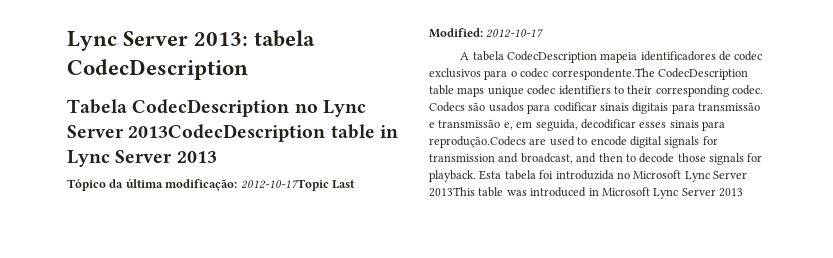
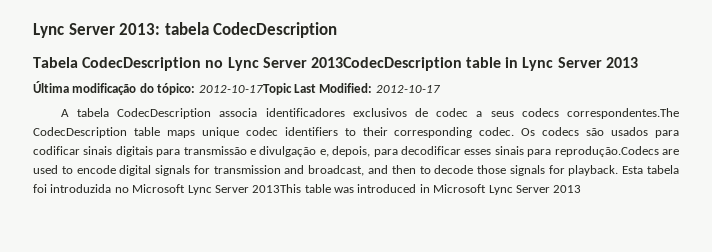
- Tópico da última modificação: 2012-10-17Topic Last Modified: 2012-10-17
+ Última modificação do tópico: 2012-10-17Topic Last Modified: 2012-10-17
- A tabela CodecDescription mapeia identificadores de codec exclusivos para o codec correspondente.The CodecDescription table maps unique codec identifiers to their corresponding codec.
+ A tabela CodecDescription associa identificadores exclusivos de codec a seus codecs correspondentes.The CodecDescription table maps unique codec identifiers to their corresponding codec.
- Codecs são usados para codificar sinais digitais para transmissão e transmissão e, em seguida, decodificar esses sinais para reprodução.Codecs are used to encode digital signals for transmission and broadcast, and then to decode those signals for playback.
+ Os codecs são usados para codificar sinais digitais para transmissão e divulgação e, depois, para decodificar esses sinais para reprodução.Codecs are used to encode digital signals for transmission and broadcast, and then to decode those signals for playback.

